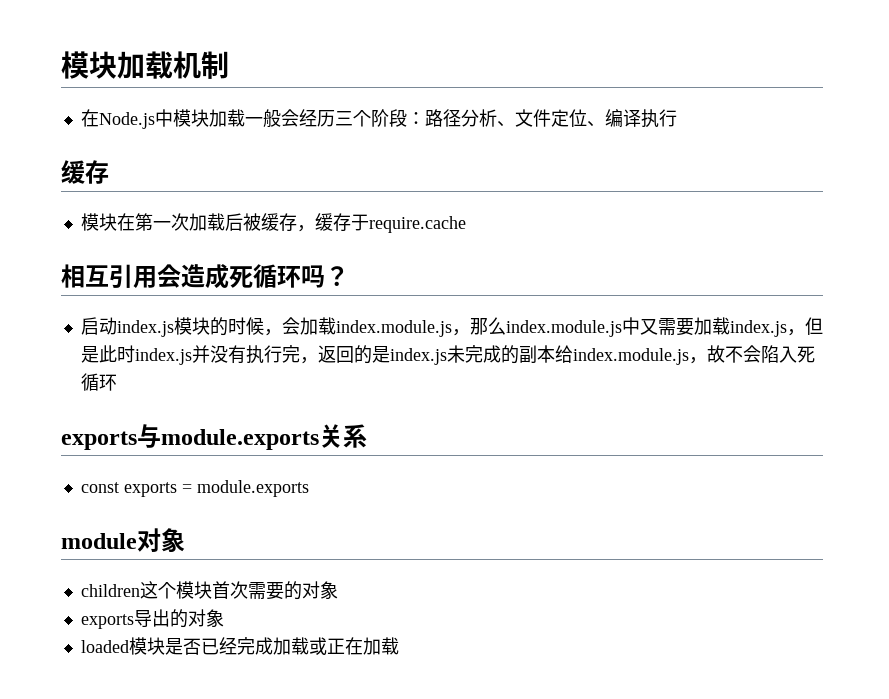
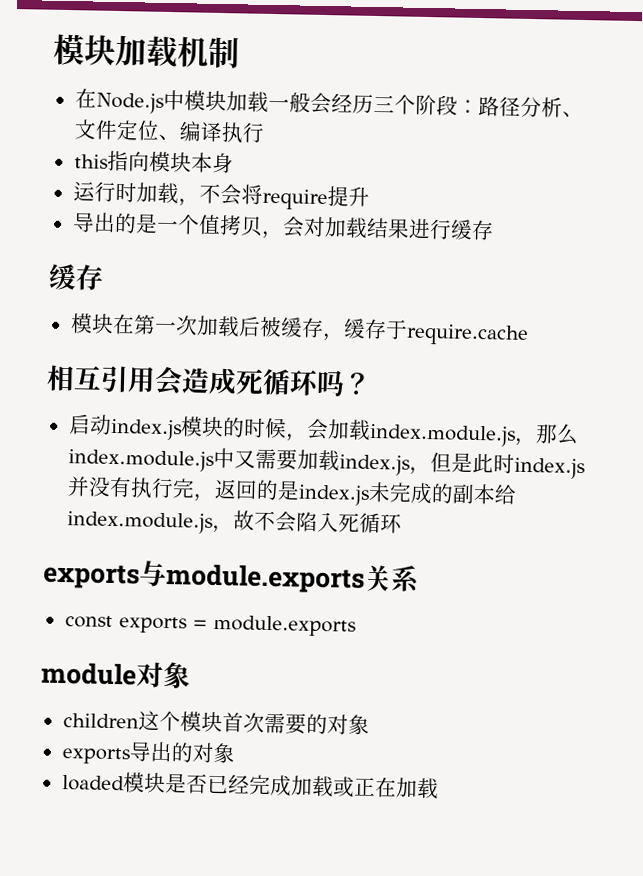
+ this指向模块本身
+ 运行时加载，不会将require提升
+ 导出的是一个值拷贝，会对加载结果进行缓存

